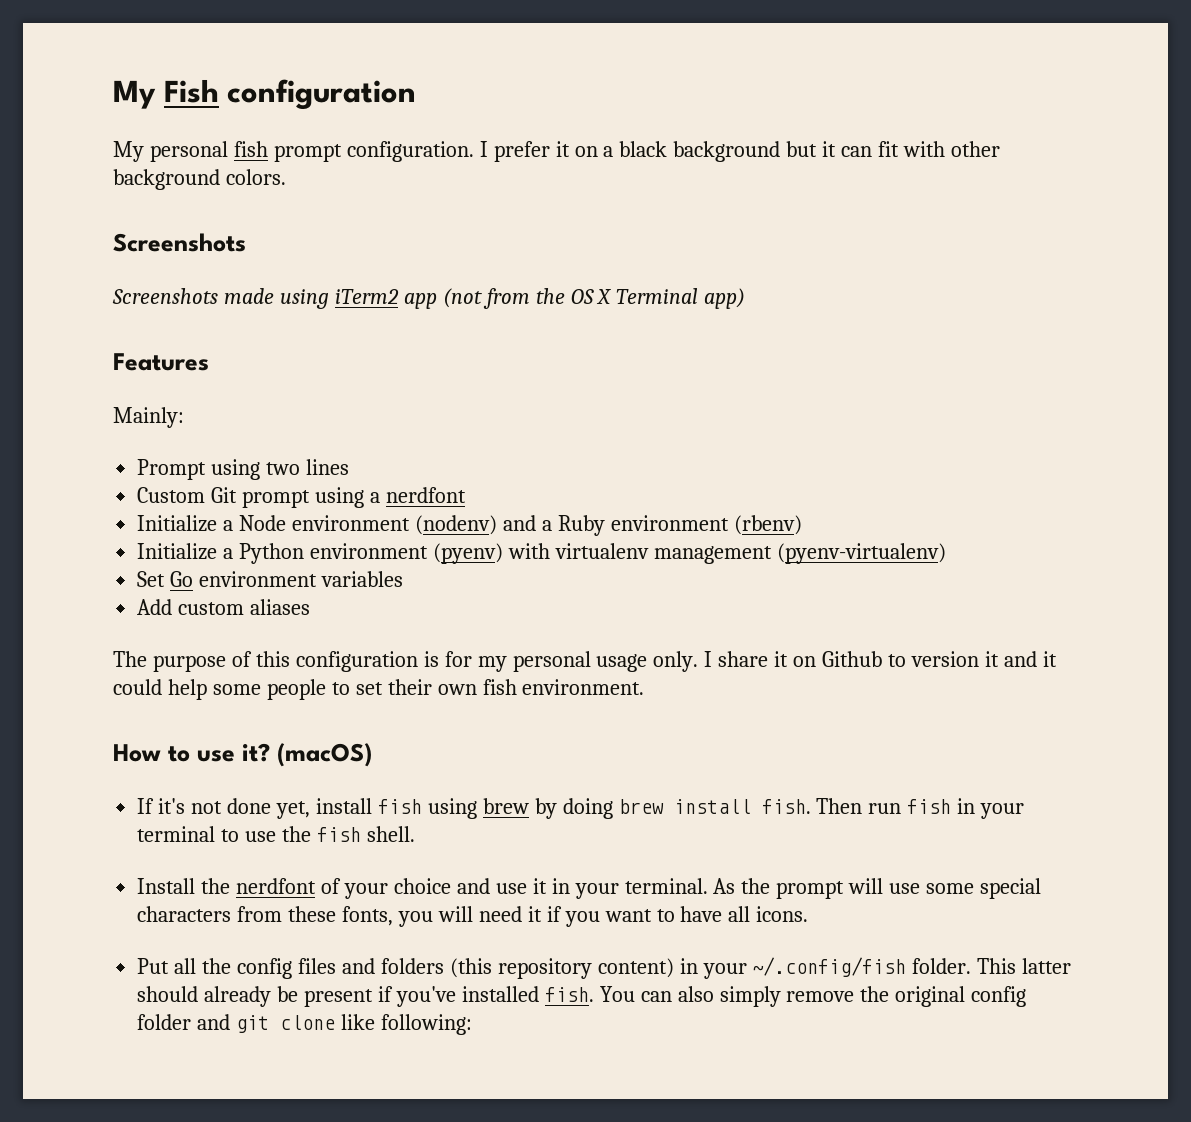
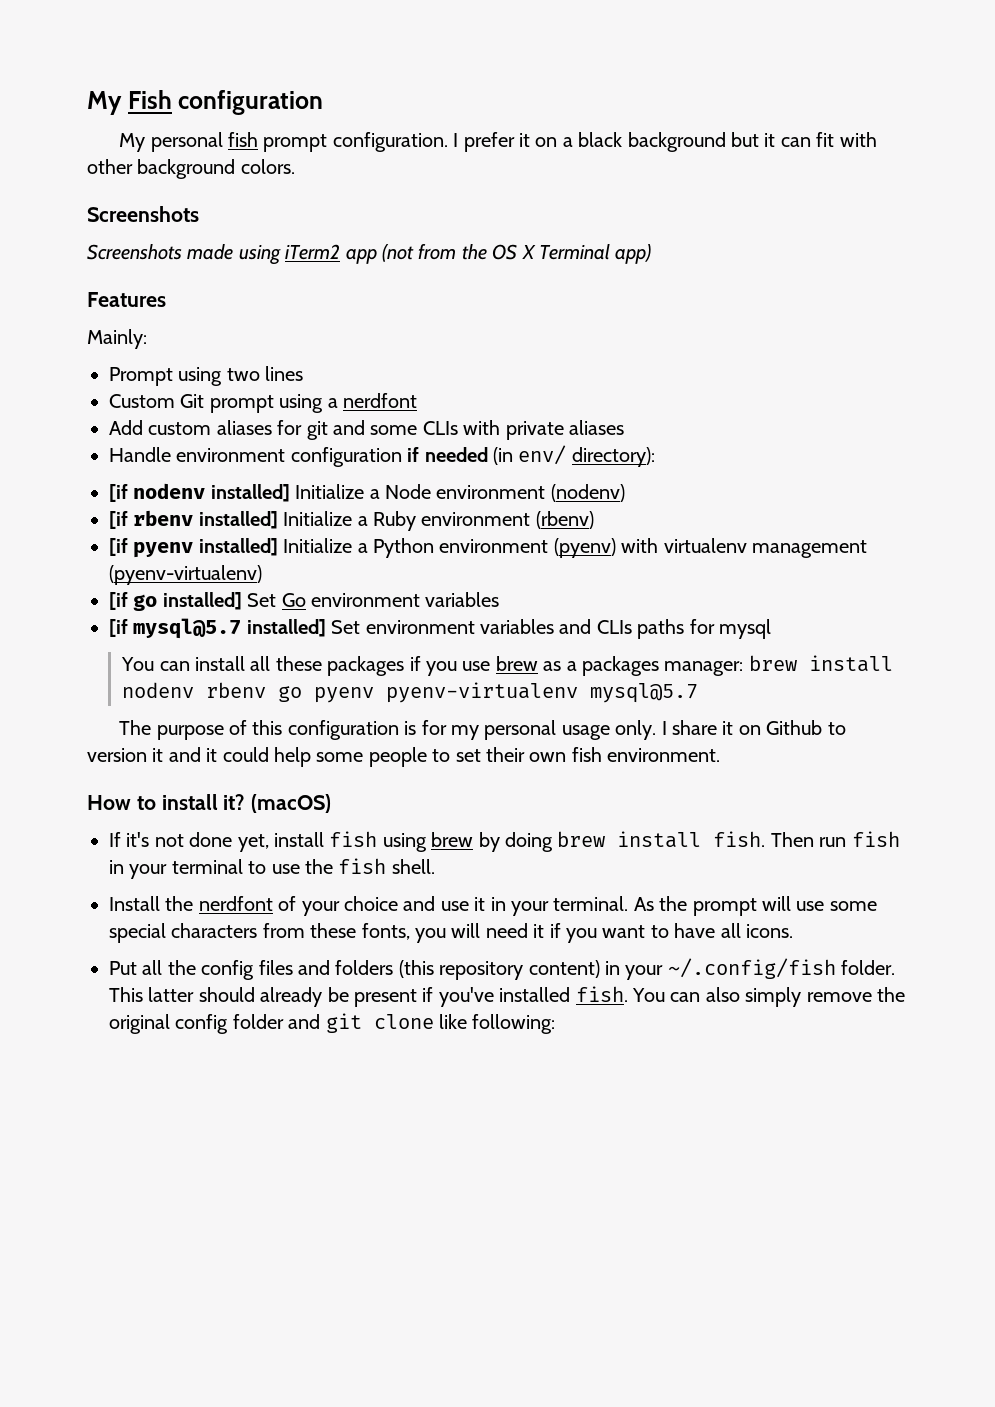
- Initialize a Node environment (nodenv) and a Ruby environment (rbenv)
+ Add custom aliases for git and some CLIs with private aliases
+ Handle environment configuration if needed (in env/ directory):
+ [if nodenv installed] Initialize a Node environment (nodenv)
+ [if rbenv installed] Initialize a Ruby environment (rbenv)
- Initialize a Python environment (pyenv) with virtualenv management (pyenv-virtualenv)
+ [if pyenv installed] Initialize a Python environment (pyenv) with virtualenv management (pyenv-virtualenv)
- Set Go environment variables
+ [if go installed] Set Go environment variables
- Add custom aliases
+ [if mysql@5.7 installed] Set environment variables and CLIs paths for mysql
+ You can install all these packages if you use brew as a packages manager: brew install nodenv rbenv go pyenv pyenv-virtualenv mysql@5.7
- How to use it?
+ How to install it?

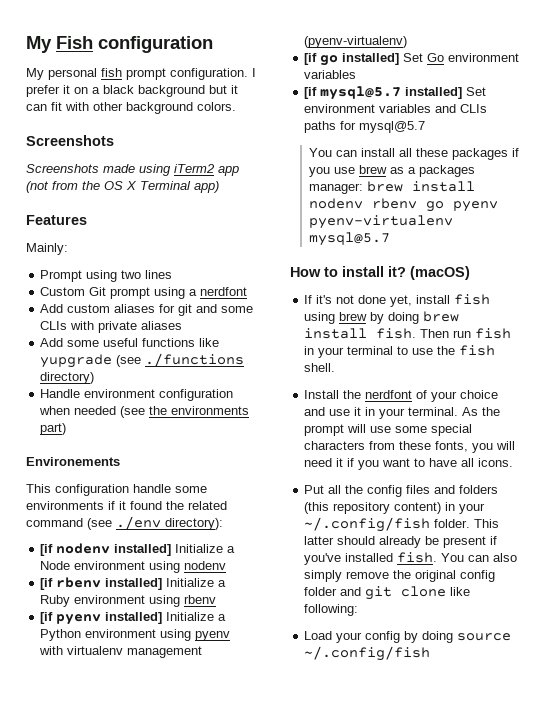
- Handle environment configuration if needed (in env/ directory):
+ Add some useful functions like yupgrade (see ./functions directory)
+ Handle environment configuration when needed (see the environments part)
+ Environements
+ This configuration handle some environments if it found the related command (see ./env directory):
- [if nodenv installed] Initialize a Node environment (nodenv)
+ [if nodenv installed] Initialize a Node environment using nodenv
- [if rbenv installed] Initialize a Ruby environment (rbenv)
+ [if rbenv installed] Initialize a Ruby environment using rbenv
- [if pyenv installed] Initialize a Python environment (pyenv) with virtualenv management (pyenv-virtualenv)
+ [if pyenv installed] Initialize a Python environment using pyenv with virtualenv management (pyenv-virtualenv)
- [if mysql@5.7 installed] Set environment variables and CLIs paths for mysql
+ [if mysql@5.7 installed] Set environment variables and CLIs paths for mysql@5.7
- The purpose of this configuration is for my personal usage only. I share it on Github to version it and it could help some people to set their own fish environment.
+ Load your config by doing source ~/.config/fish

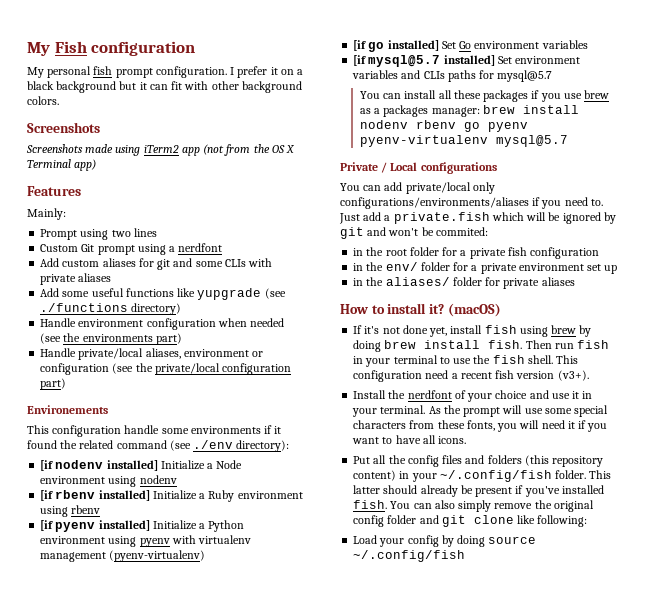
+ Handle private/local aliases, environment or configuration (see the private/local configuration part)
+ Private / Local configurations
+ You can add private/local only configurations/environments/aliases if you need to. Just add a private.fish which will be ignored by git and won't be commited:
+ in the root folder for a private fish configuration
+ in the env/ folder for a private environment set up
+ in the aliases/ folder for private aliases
+ This configuration need a recent fish version (v3+).

